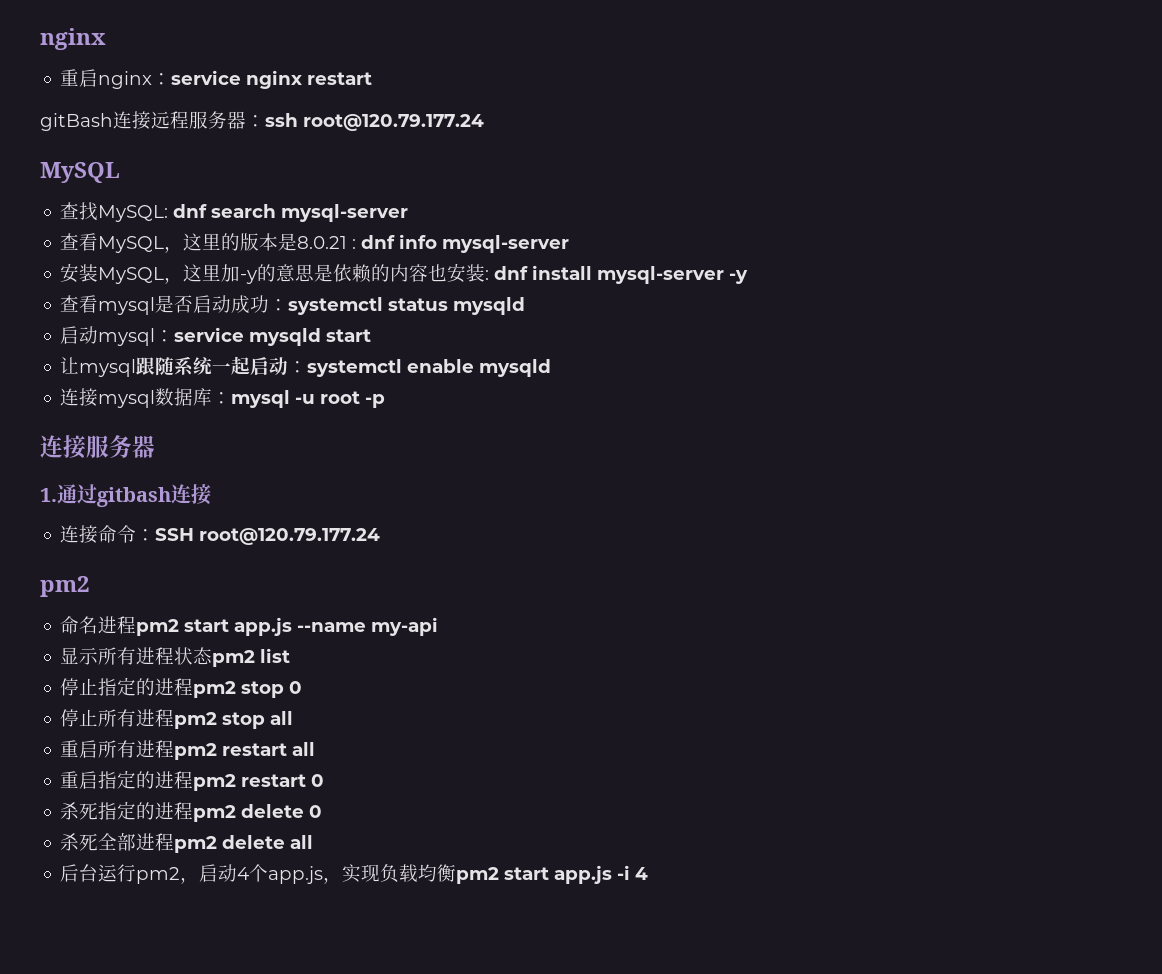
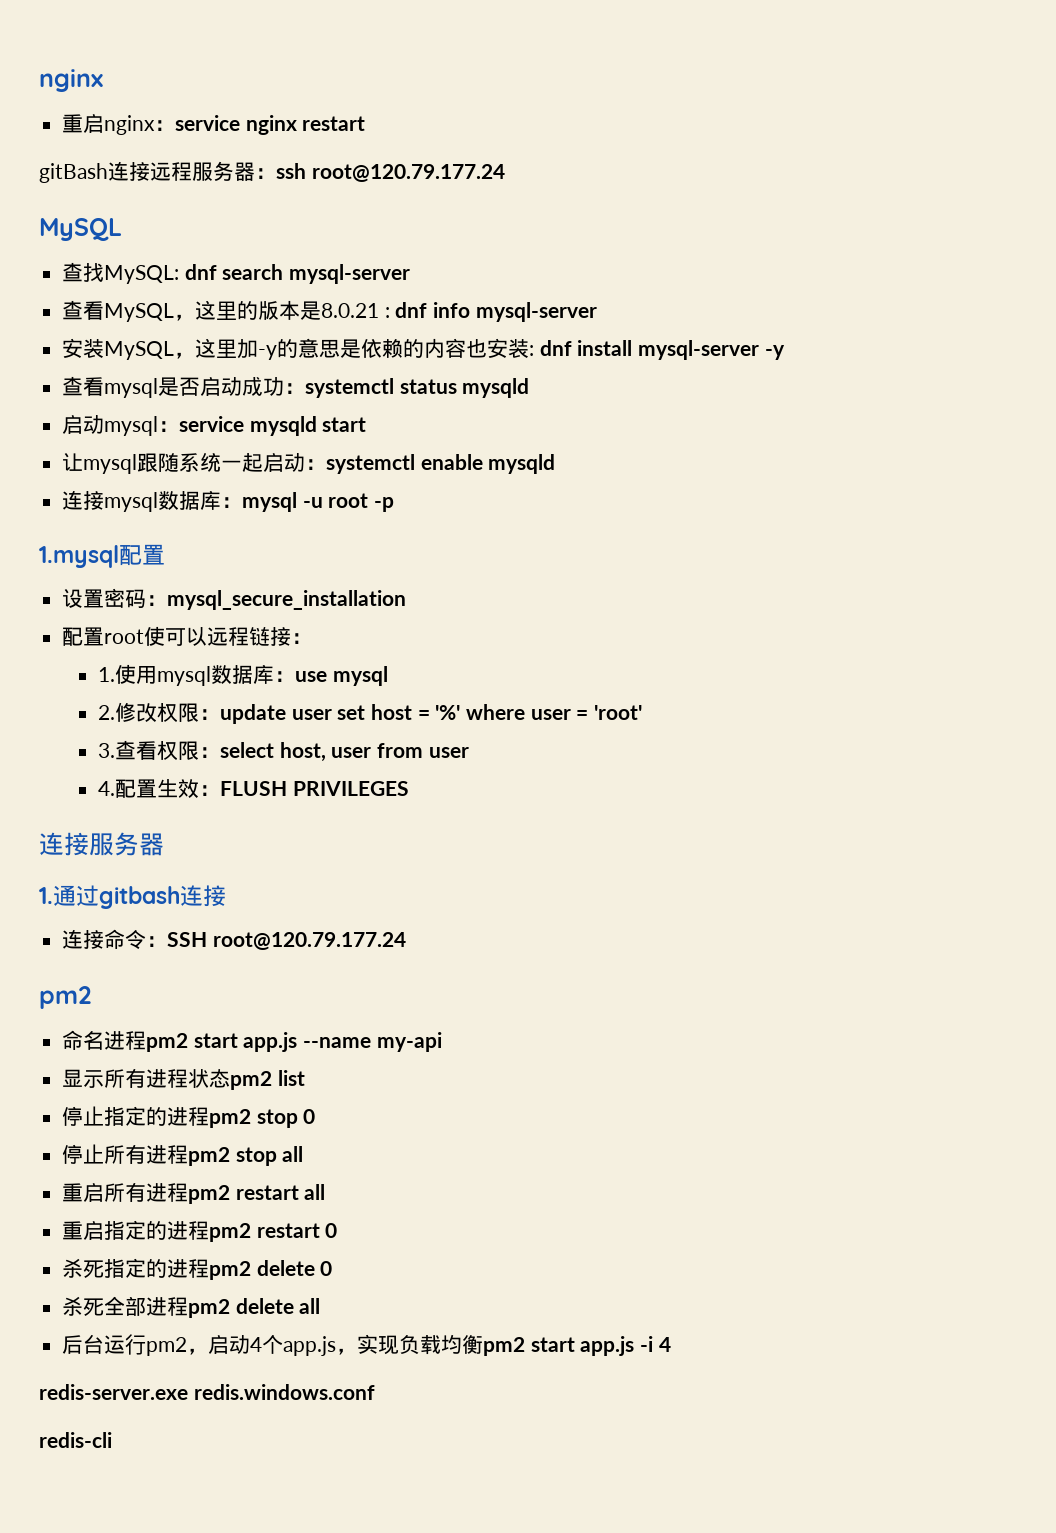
+ 1.mysql配置
+ 设置密码：mysql_secure_installation
+ 配置root使可以远程链接：
+ 1.使用mysql数据库：use mysql
+ 2.修改权限：update user set host = '%' where user = 'root'
+ 3.查看权限：select host, user from user
+ 4.配置生效：FLUSH PRIVILEGES
+ redis-server.exe redis.windows.conf
+ redis-cli

